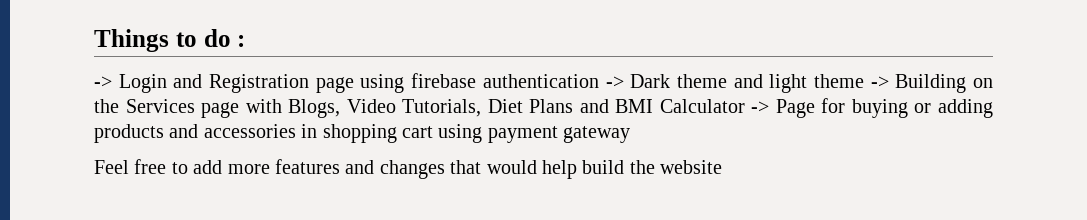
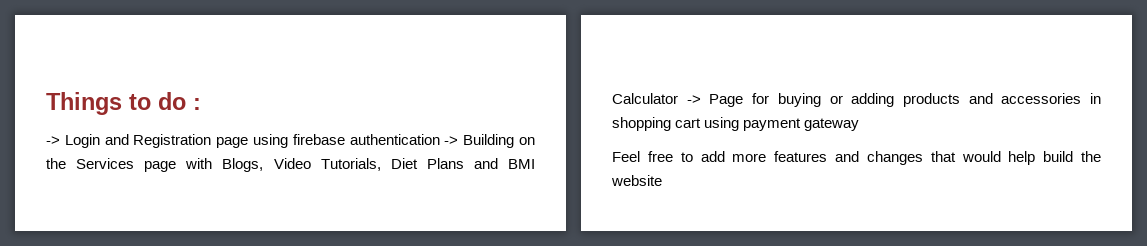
- -> Login and Registration page using firebase authentication -> Dark theme and light theme -> Building on the Services page with Blogs, Video Tutorials, Diet Plans and BMI Calculator -> Page for buying or adding products and accessories in shopping cart using payment gateway
+ -> Login and Registration page using firebase authentication -> Building on the Services page with Blogs, Video Tutorials, Diet Plans and BMI Calculator -> Page for buying or adding products and accessories in shopping cart using payment gateway

